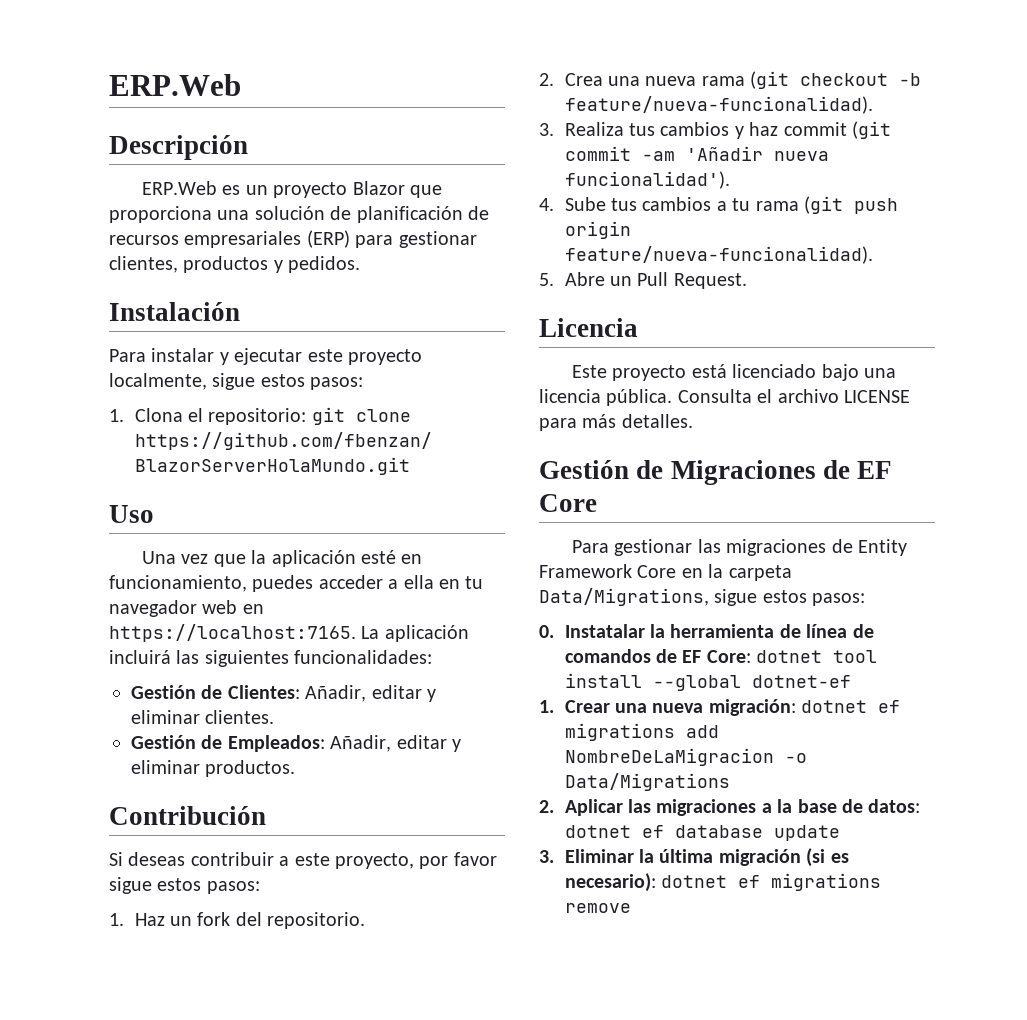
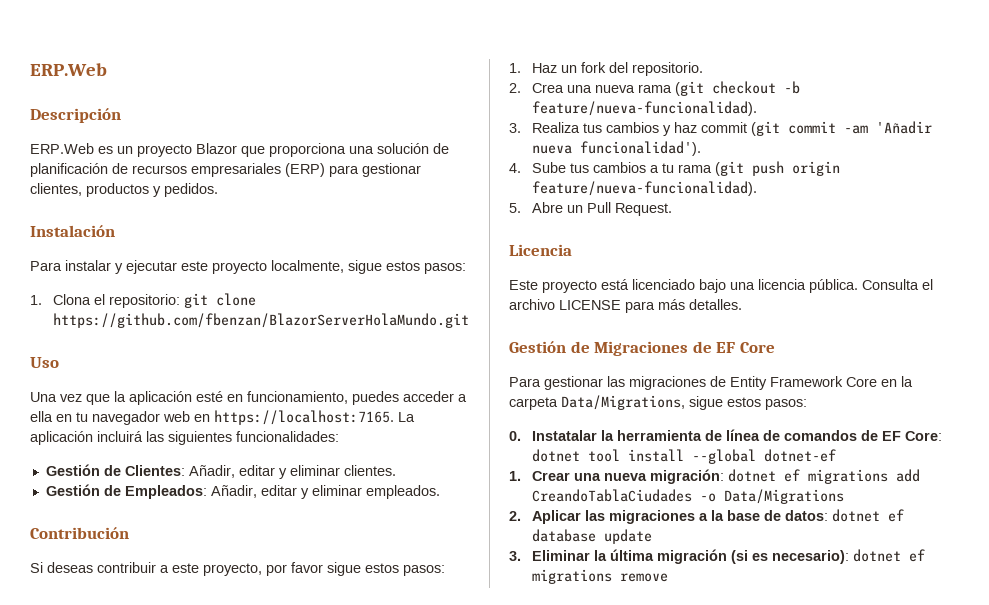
- Gestión de Empleados: Añadir, editar y eliminar productos.
+ Gestión de Empleados: Añadir, editar y eliminar empleados.
- 1. Crear una nueva migración: dotnet ef migrations add NombreDeLaMigracion -o Data/Migrations
+ 1. Crear una nueva migración: dotnet ef migrations add CreandoTablaCiudades -o Data/Migrations

